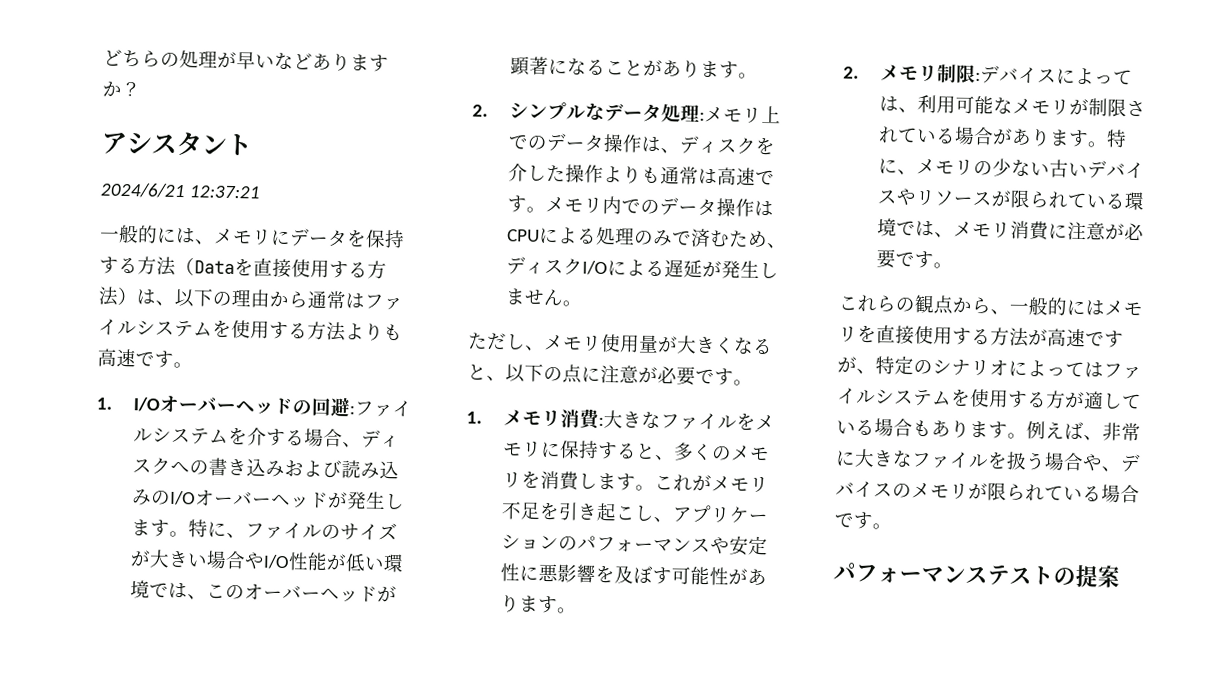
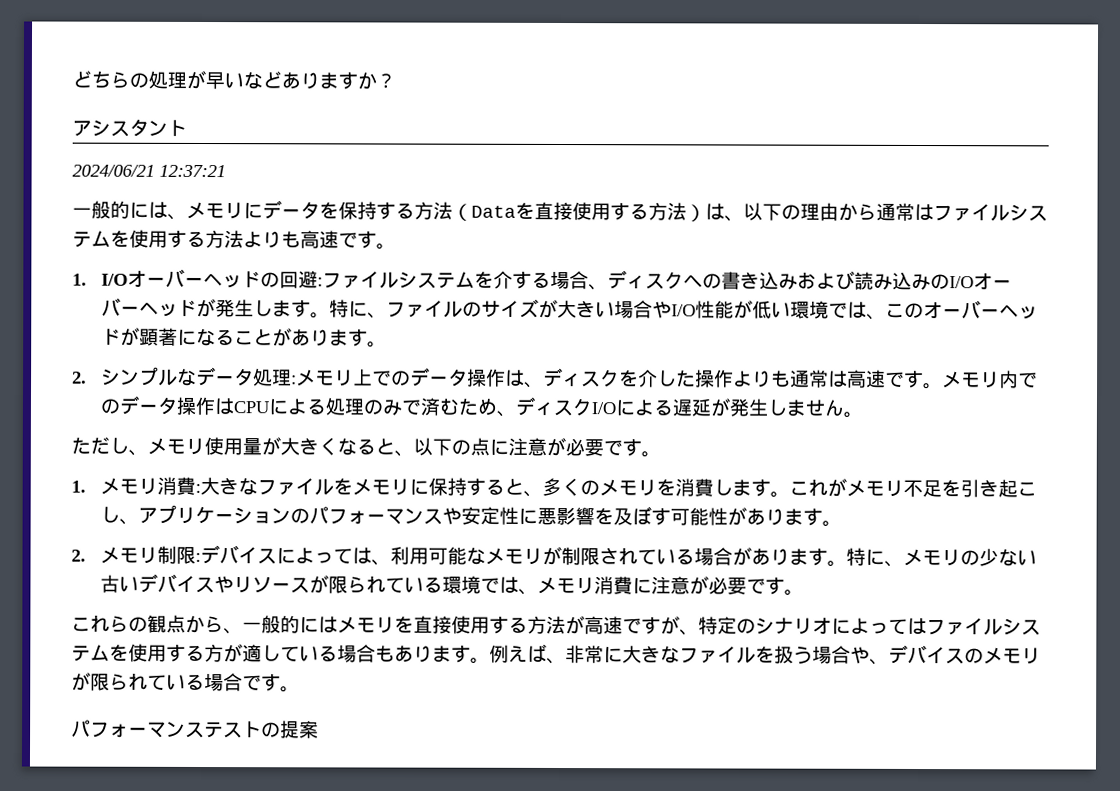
- 2024/6/21 12:37:21
+ 2024/06/21 12:37:21

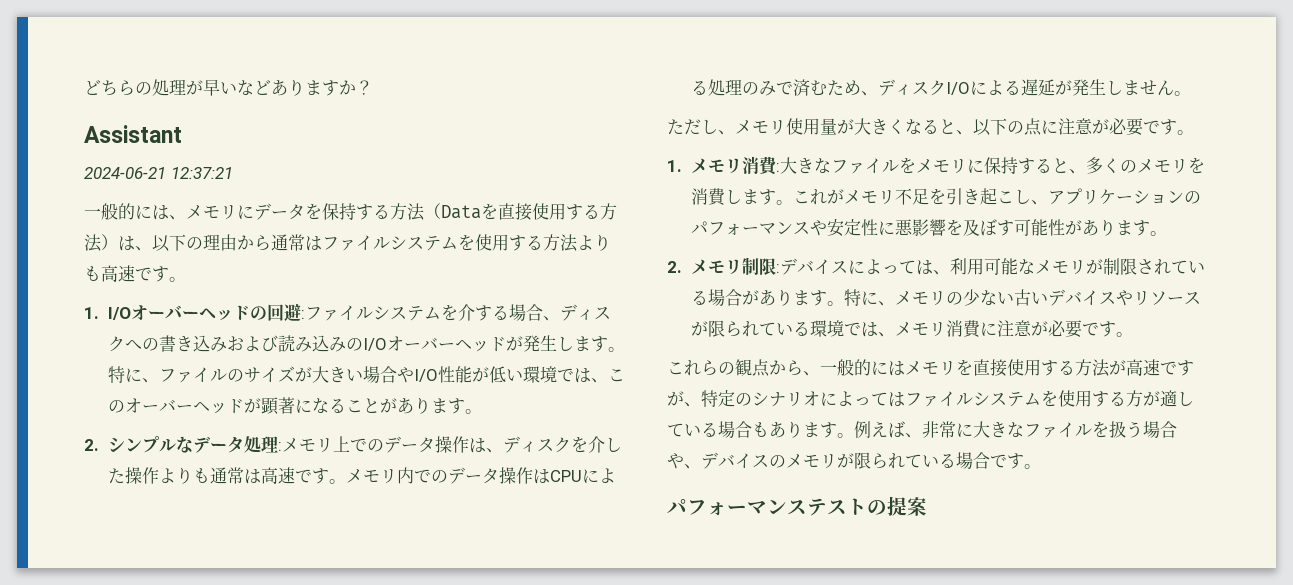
- アシスタント
- 2024/06/21 12:37:21
+ Assistant
+ 2024-06-21 12:37:21

